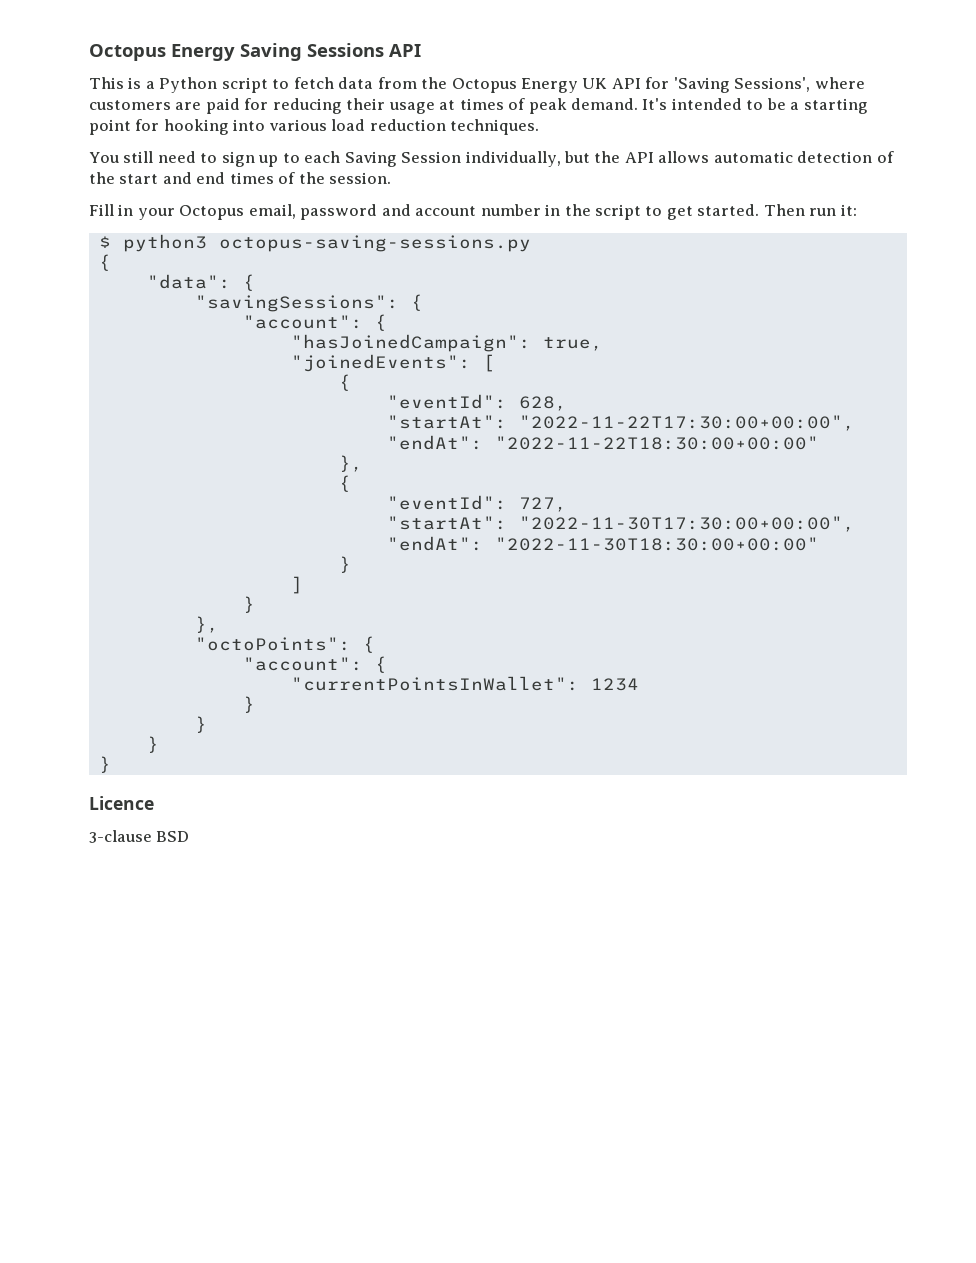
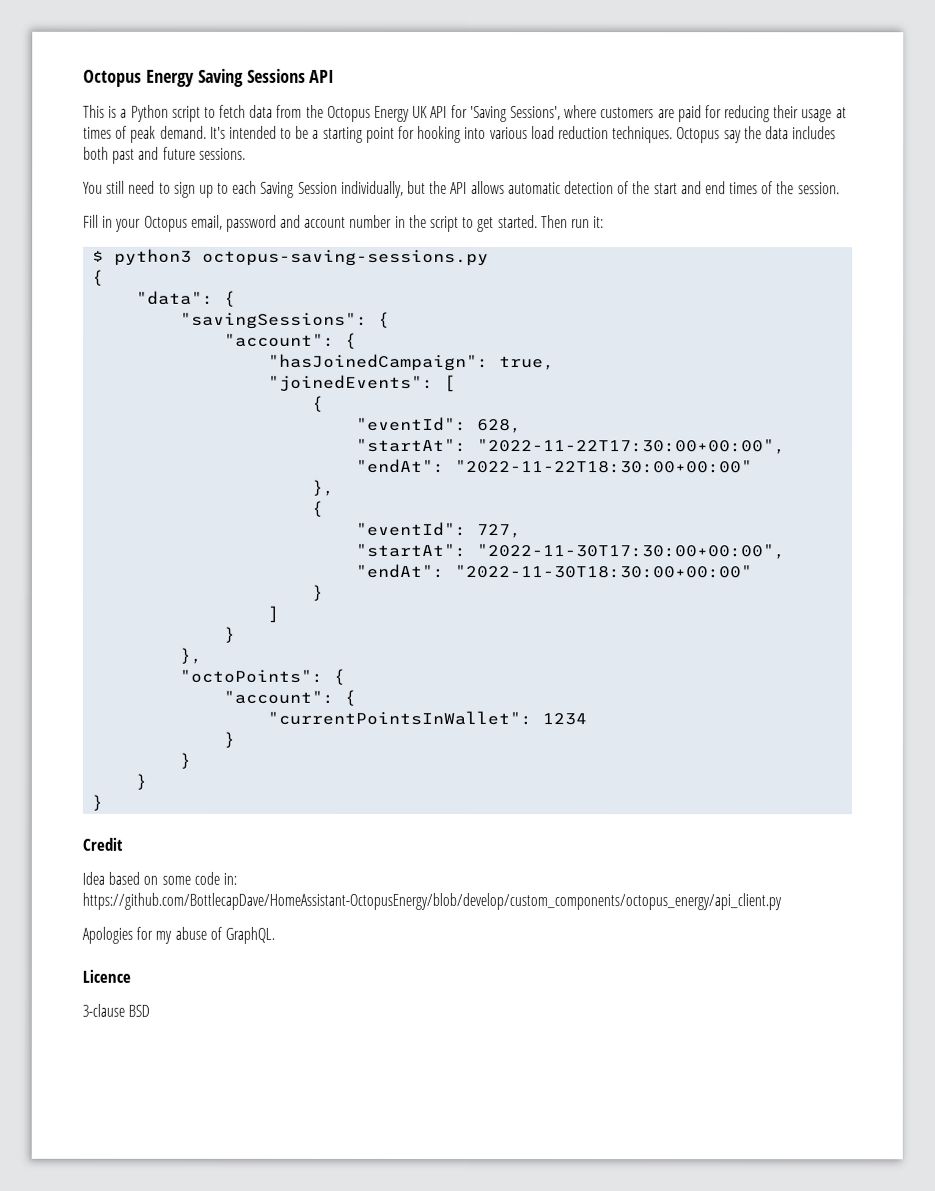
+ Octopus say the data includes both past and future sessions.
+ Credit
+ Idea based on some code in: https://github.com/BottlecapDave/HomeAssistant-OctopusEnergy/blob/develop/custom_components/octopus_energy/api_client.py
+ Apologies for my abuse of GraphQL.

